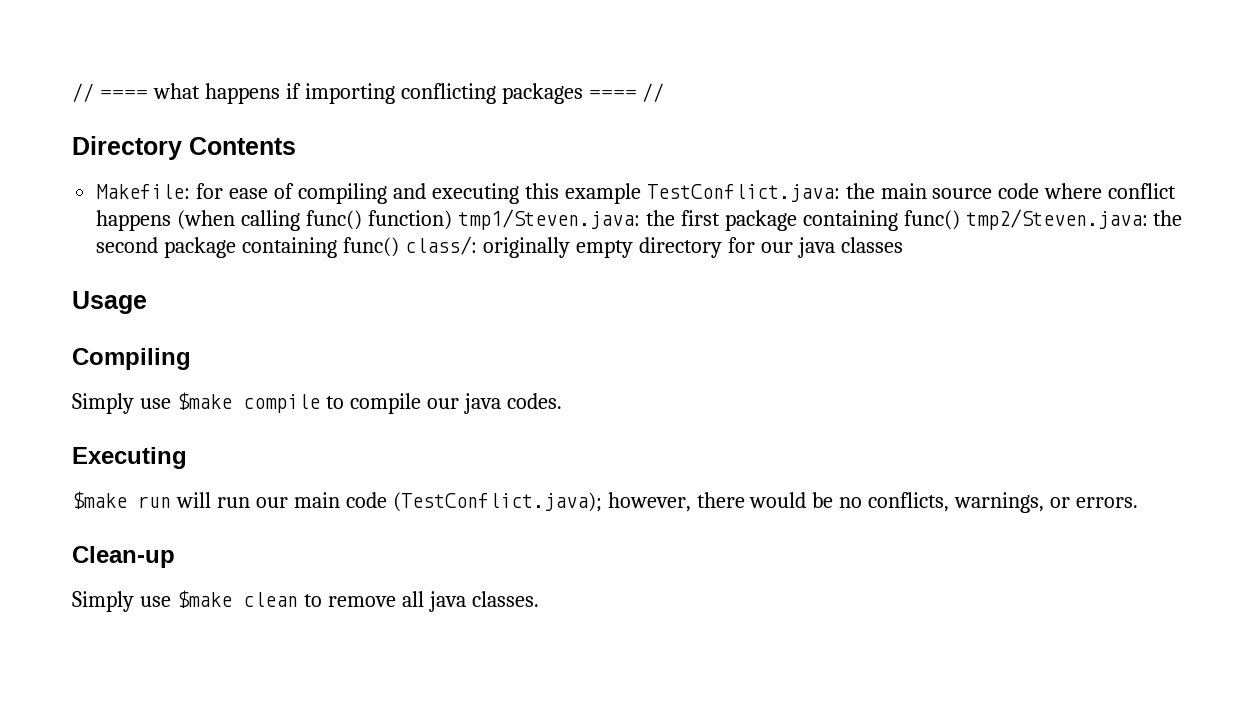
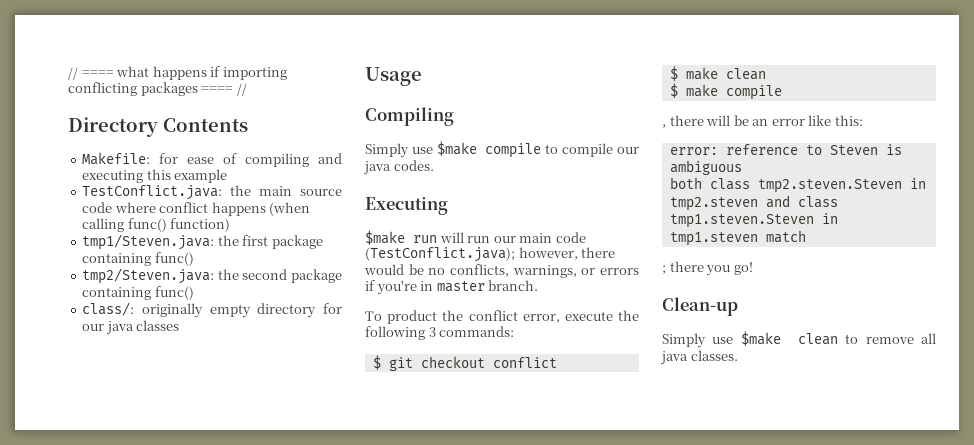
- Makefile: for ease of compiling and executing this example TestConflict.java: the main source code where conflict happens (when calling func() function) tmp1/Steven.java: the first package containing func() tmp2/Steven.java: the second package containing func() class/: originally empty directory for our java classes
+ Makefile: for ease of compiling and executing this example
+ TestConflict.java: the main source code where conflict happens (when calling func() function)
+ tmp1/Steven.java: the first package containing func()
+ tmp2/Steven.java: the second package containing func()
+ class/: originally empty directory for our java classes
- $make run will run our main code (TestConflict.java); however, there would be no conflicts, warnings, or errors.
+ $make run will run our main code (TestConflict.java); however, there would be no conflicts, warnings, or errors if you're in master branch.
+ To product the conflict error, execute the following 3 commands:
+ $ git checkout conflict
+ $ make clean
+ $ make compile
+ , there will be an error like this:
+ error: reference to Steven is ambiguous
+ both class tmp2.steven.Steven in tmp2.steven and class tmp1.steven.Steven in tmp1.steven match
+ ; there you go!

